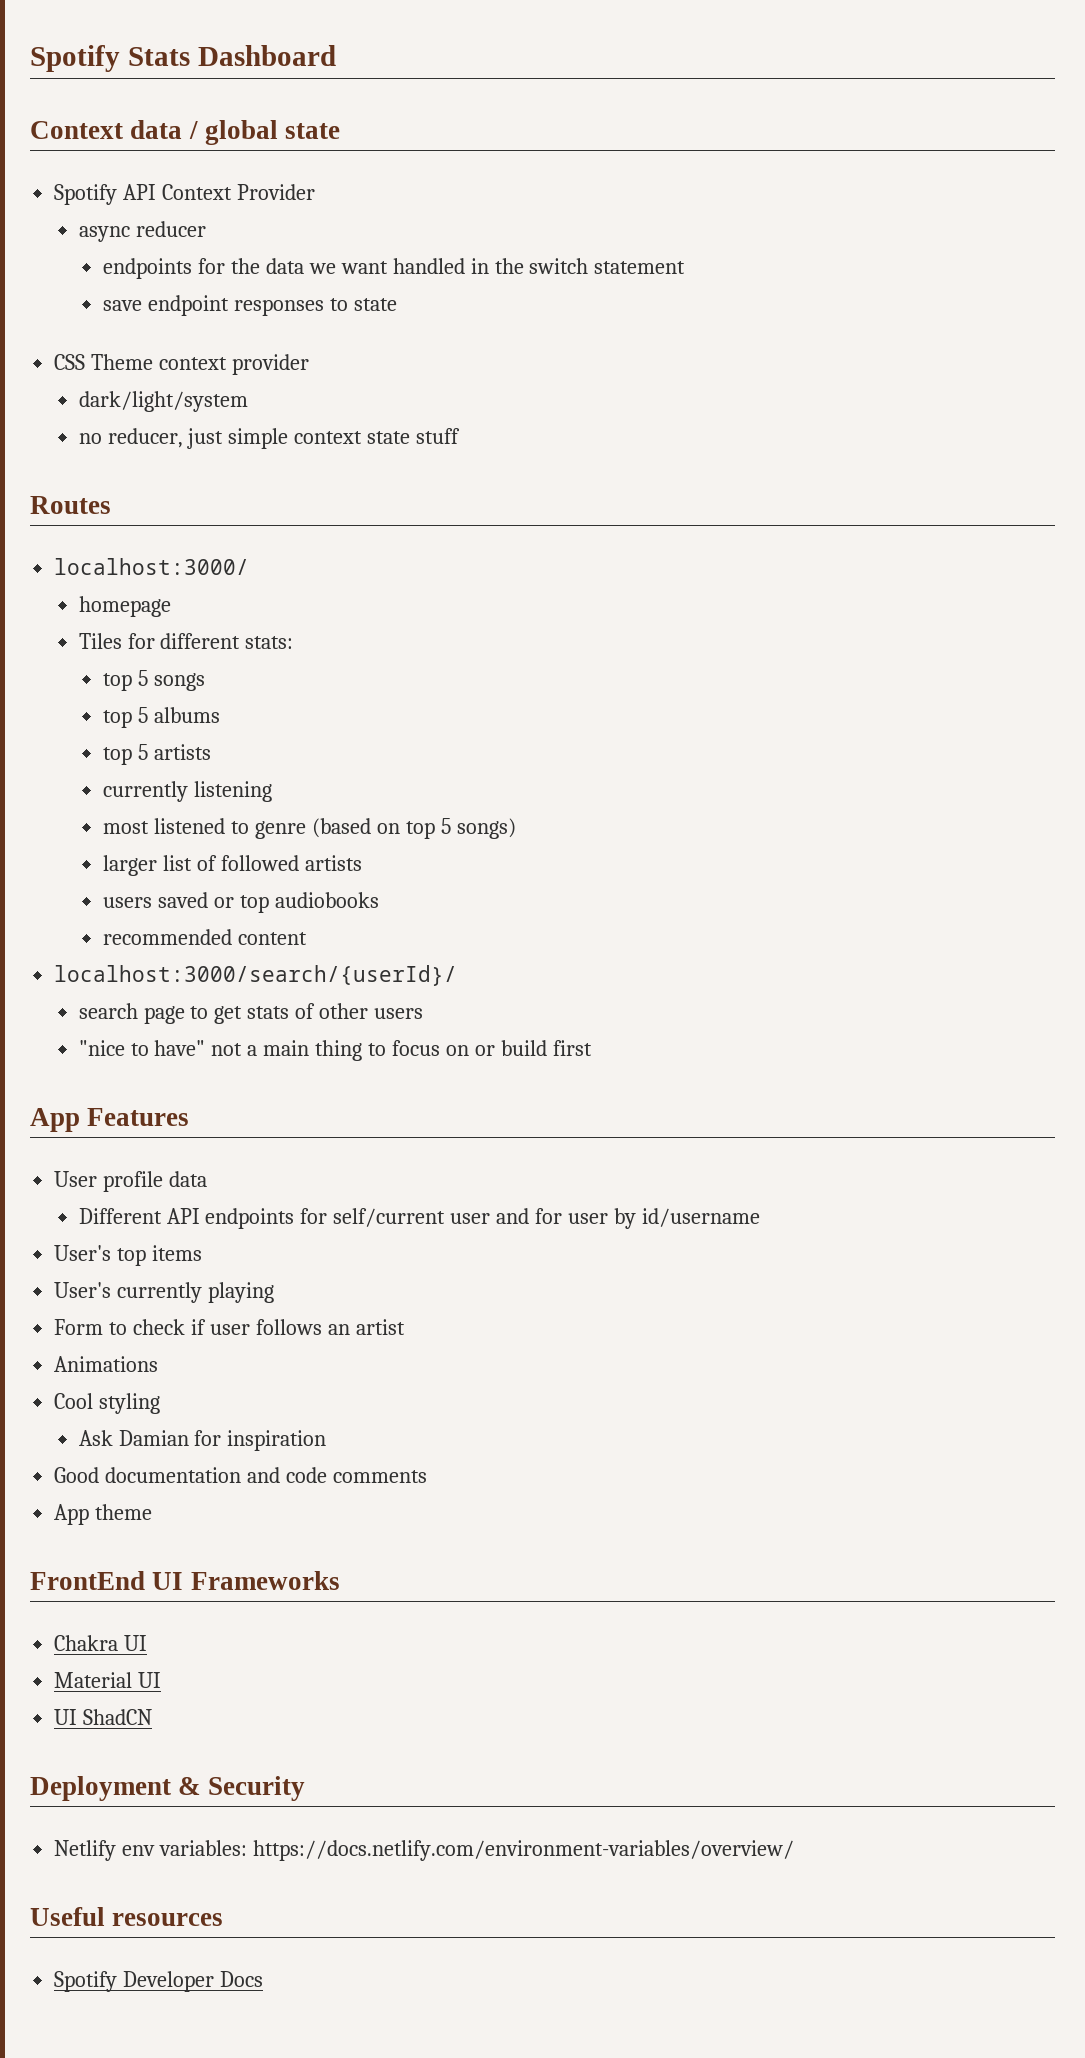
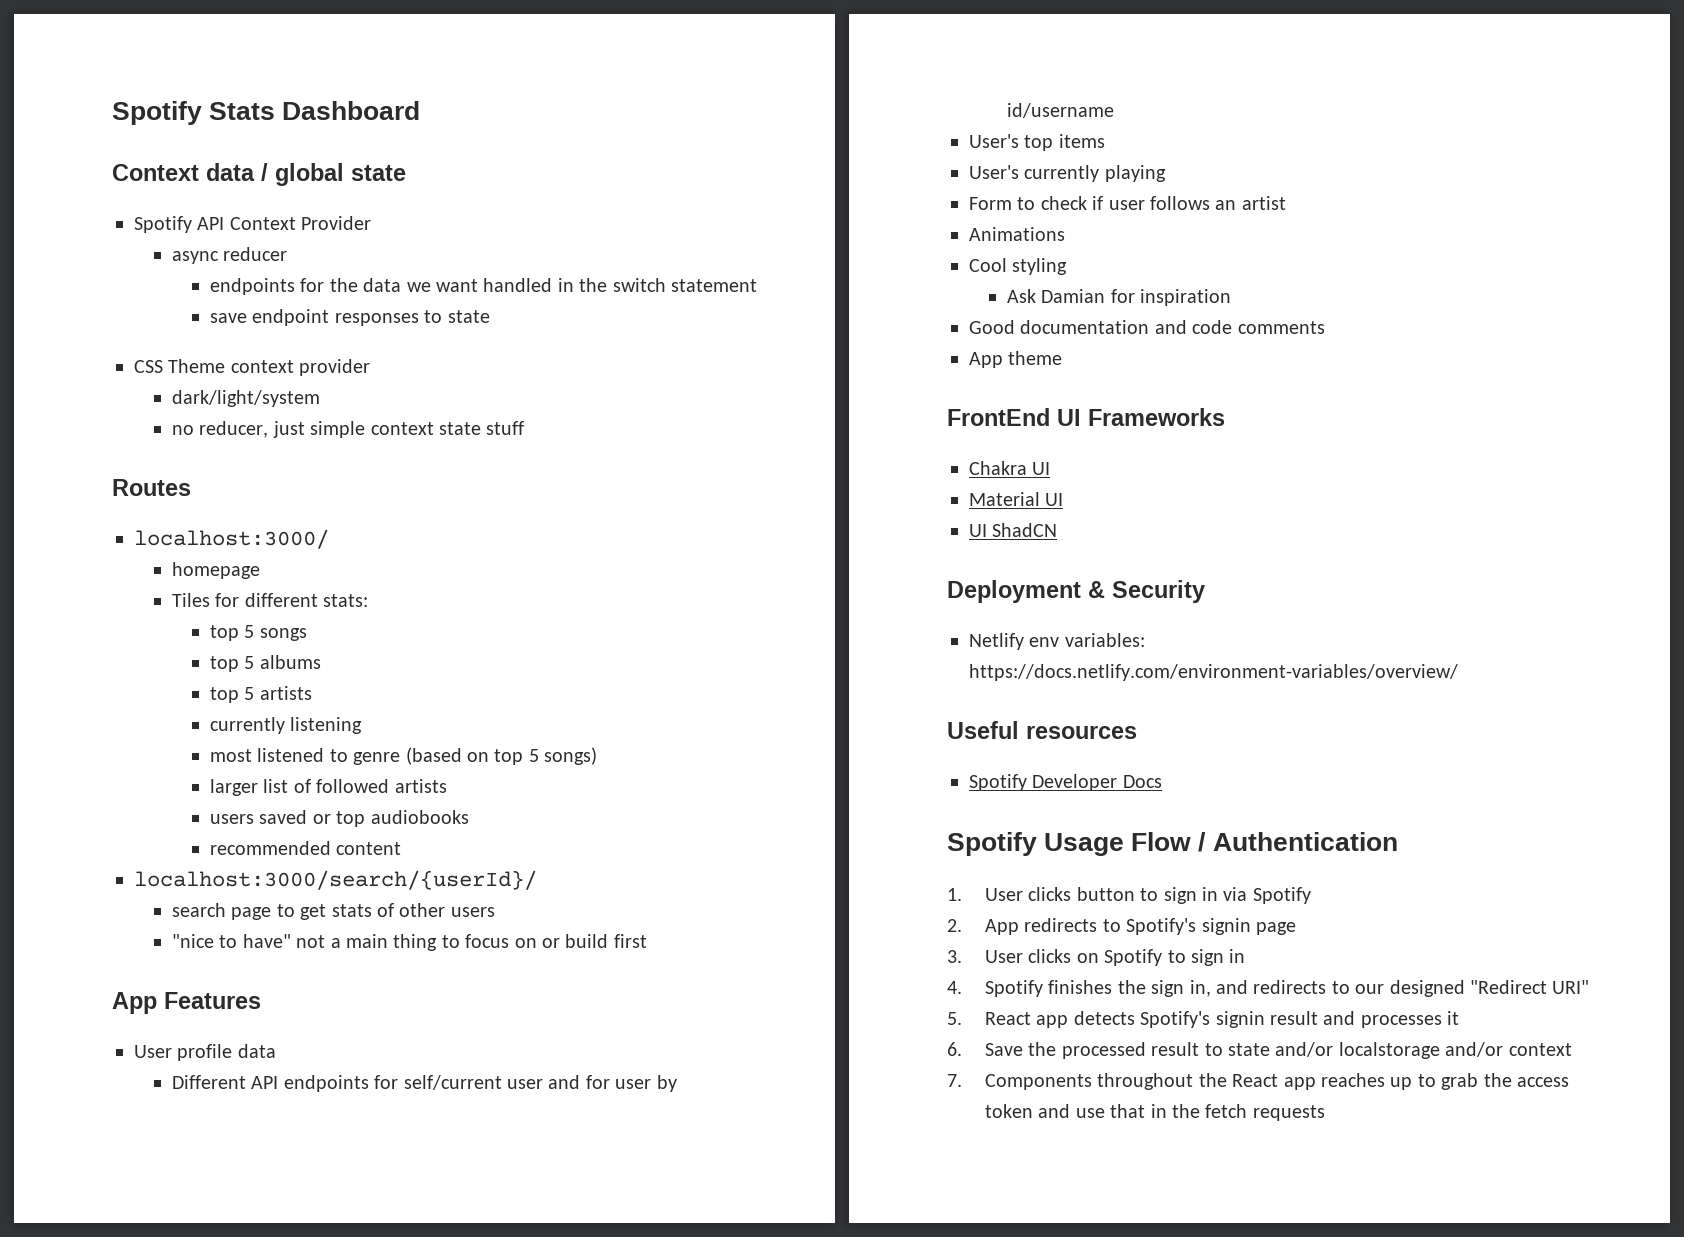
+ Spotify Usage Flow / Authentication
+ 1. User clicks button to sign in via Spotify
+ 2. App redirects to Spotify's signin page
+ 3. User clicks on Spotify to sign in
+ 4. Spotify finishes the sign in, and redirects to our designed "Redirect URI"
+ 5. React app detects Spotify's signin result and processes it
+ 6. Save the processed result to state and/or localstorage and/or context
+ 7. Components throughout the React app reaches up to grab the access token and use that in the fetch requests

